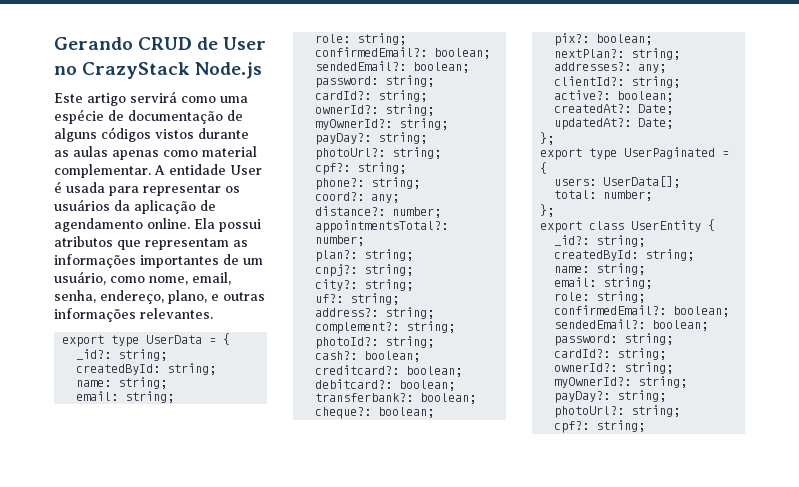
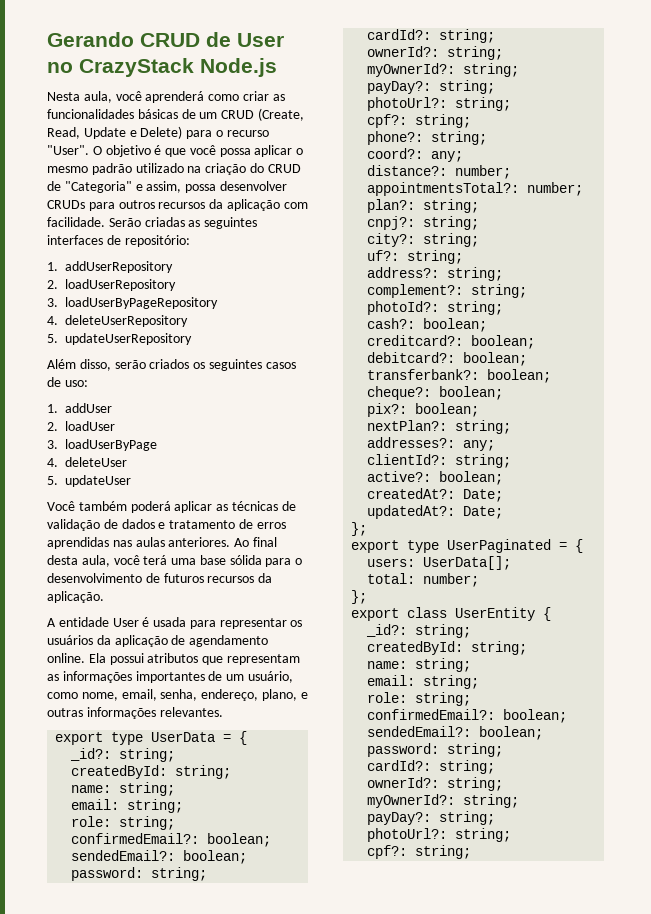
- Este artigo servirá como uma espécie de documentação de alguns códigos vistos durante as aulas apenas como material complementar. A entidade User é usada para representar os usuários da aplicação de agendamento online.
+ Nesta aula, você aprenderá como criar as funcionalidades básicas de um CRUD (Create, Read, Update e Delete) para o recurso "User". O objetivo é que você possa aplicar o mesmo padrão utilizado na criação do CRUD de "Categoria" e assim, possa desenvolver CRUDs para outros recursos da aplicação com facilidade. Serão criadas as seguintes interfaces de repositório:
+ 1. addUserRepository
+ 2. loadUserRepository
+ 3. loadUserByPageRepository
+ 4. deleteUserRepository
+ 5. updateUserRepository
+ Além disso, serão criados os seguintes casos de uso:
+ 1. addUser
+ 2. loadUser
+ 3. loadUserByPage
+ 4. deleteUser
+ 5. updateUser
+ Você também poderá aplicar as técnicas de validação de dados e tratamento de erros aprendidas nas aulas anteriores. Ao final desta aula, você terá uma base sólida para o desenvolvimento de futuros recursos da aplicação.
+ A entidade User é usada para representar os usuários da aplicação de agendamento online.

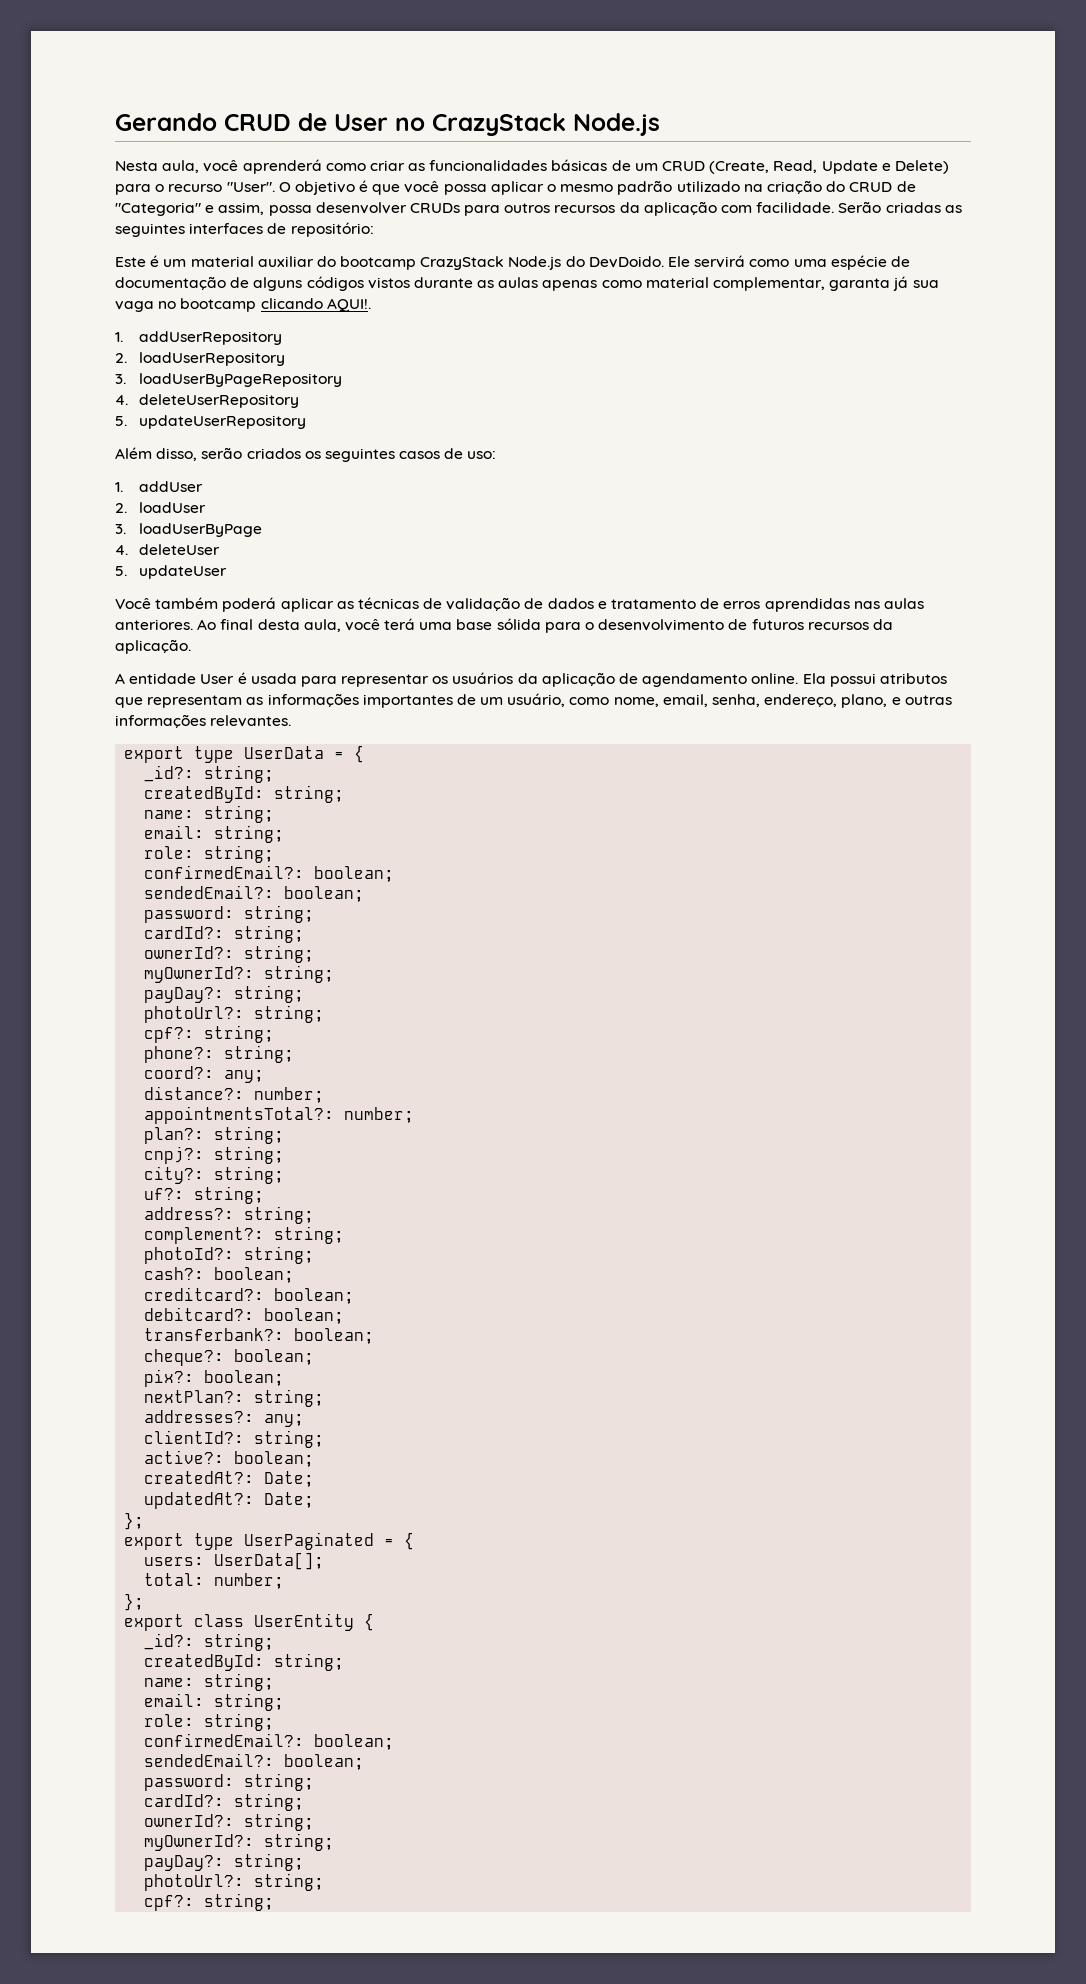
+ Este é um material auxiliar do bootcamp CrazyStack Node.js do DevDoido. Ele servirá como uma espécie de documentação de alguns códigos vistos durante as aulas apenas como material complementar, garanta já sua vaga no bootcamp clicando AQUI!.

